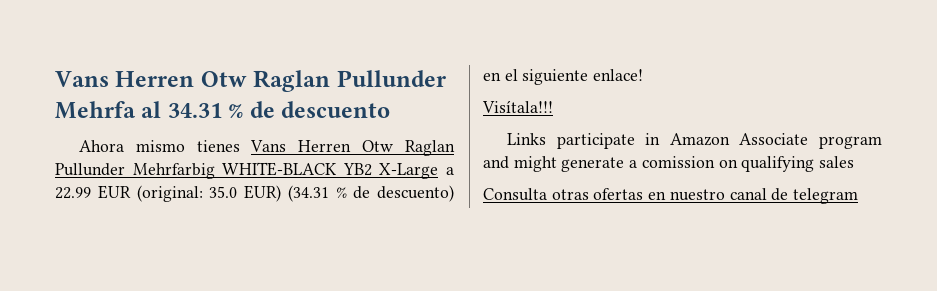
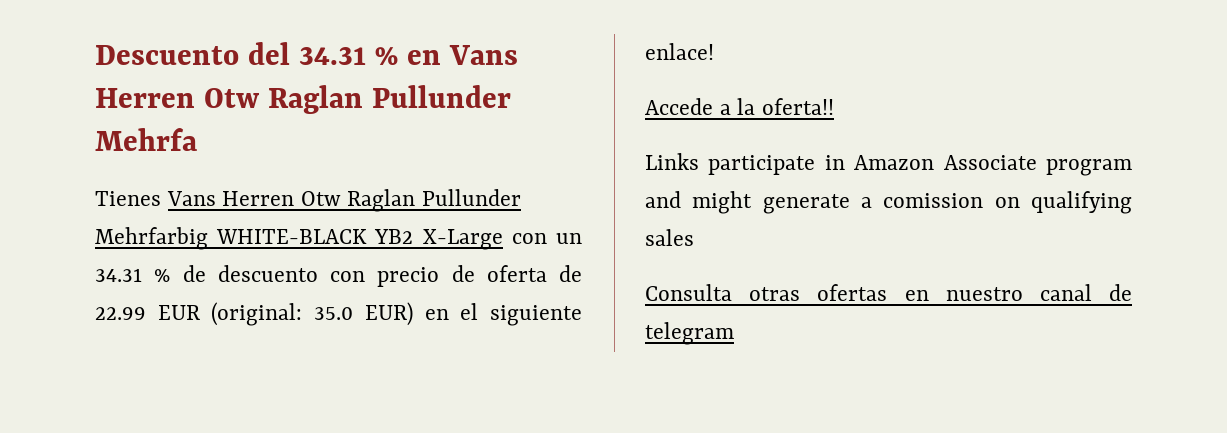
- Vans Herren Otw Raglan Pullunder Mehrfa al 34.31 % de descuento
- Ahora mismo tienes Vans Herren Otw Raglan Pullunder Mehrfarbig WHITE-BLACK YB2 X-Large a 22.99 EUR (original: 35.0 EUR) (34.31 % de descuento) en el siguiente enlace!
+ Descuento del 34.31 % en Vans Herren Otw Raglan Pullunder Mehrfa
+ Tienes Vans Herren Otw Raglan Pullunder Mehrfarbig WHITE-BLACK YB2 X-Large con un 34.31 % de descuento con precio de oferta de 22.99 EUR (original: 35.0 EUR) en el siguiente enlace!
- Visítala!!!
+ Accede a la oferta!!

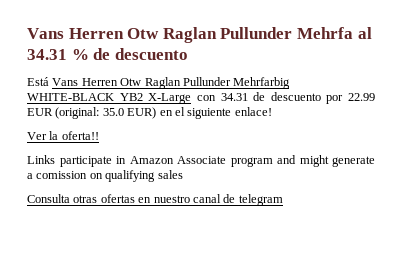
- Descuento del 34.31 % en Vans Herren Otw Raglan Pullunder Mehrfa
- Tienes Vans Herren Otw Raglan Pullunder Mehrfarbig WHITE-BLACK YB2 X-Large con un 34.31 % de descuento con precio de oferta de 22.99 EUR (original: 35.0 EUR) en el siguiente enlace!
+ Vans Herren Otw Raglan Pullunder Mehrfa al 34.31 % de descuento
+ Está Vans Herren Otw Raglan Pullunder Mehrfarbig WHITE-BLACK YB2 X-Large con 34.31 de descuento por 22.99 EUR (original: 35.0 EUR) en el siguiente enlace!
- Accede a la oferta!!
+ Ver la oferta!!

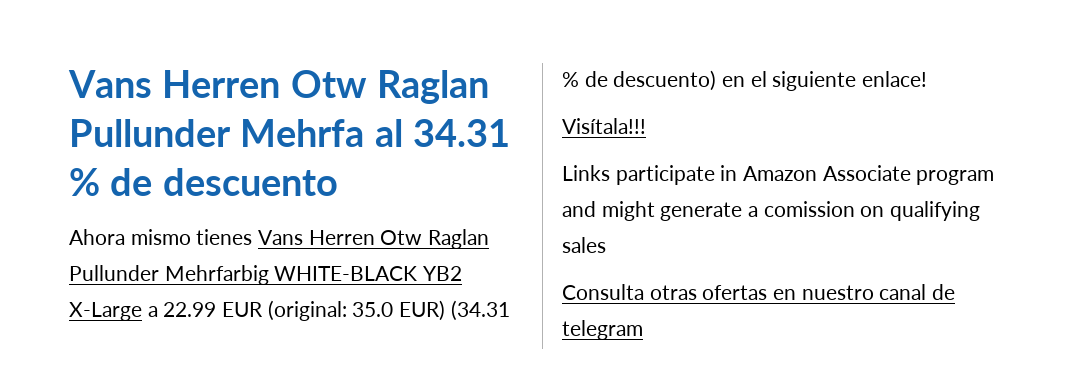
- Está Vans Herren Otw Raglan Pullunder Mehrfarbig WHITE-BLACK YB2 X-Large con 34.31 de descuento por 22.99 EUR (original: 35.0 EUR) en el siguiente enlace!
+ Ahora mismo tienes Vans Herren Otw Raglan Pullunder Mehrfarbig WHITE-BLACK YB2 X-Large a 22.99 EUR (original: 35.0 EUR) (34.31 % de descuento) en el siguiente enlace!
- Ver la oferta!!
+ Visítala!!!

